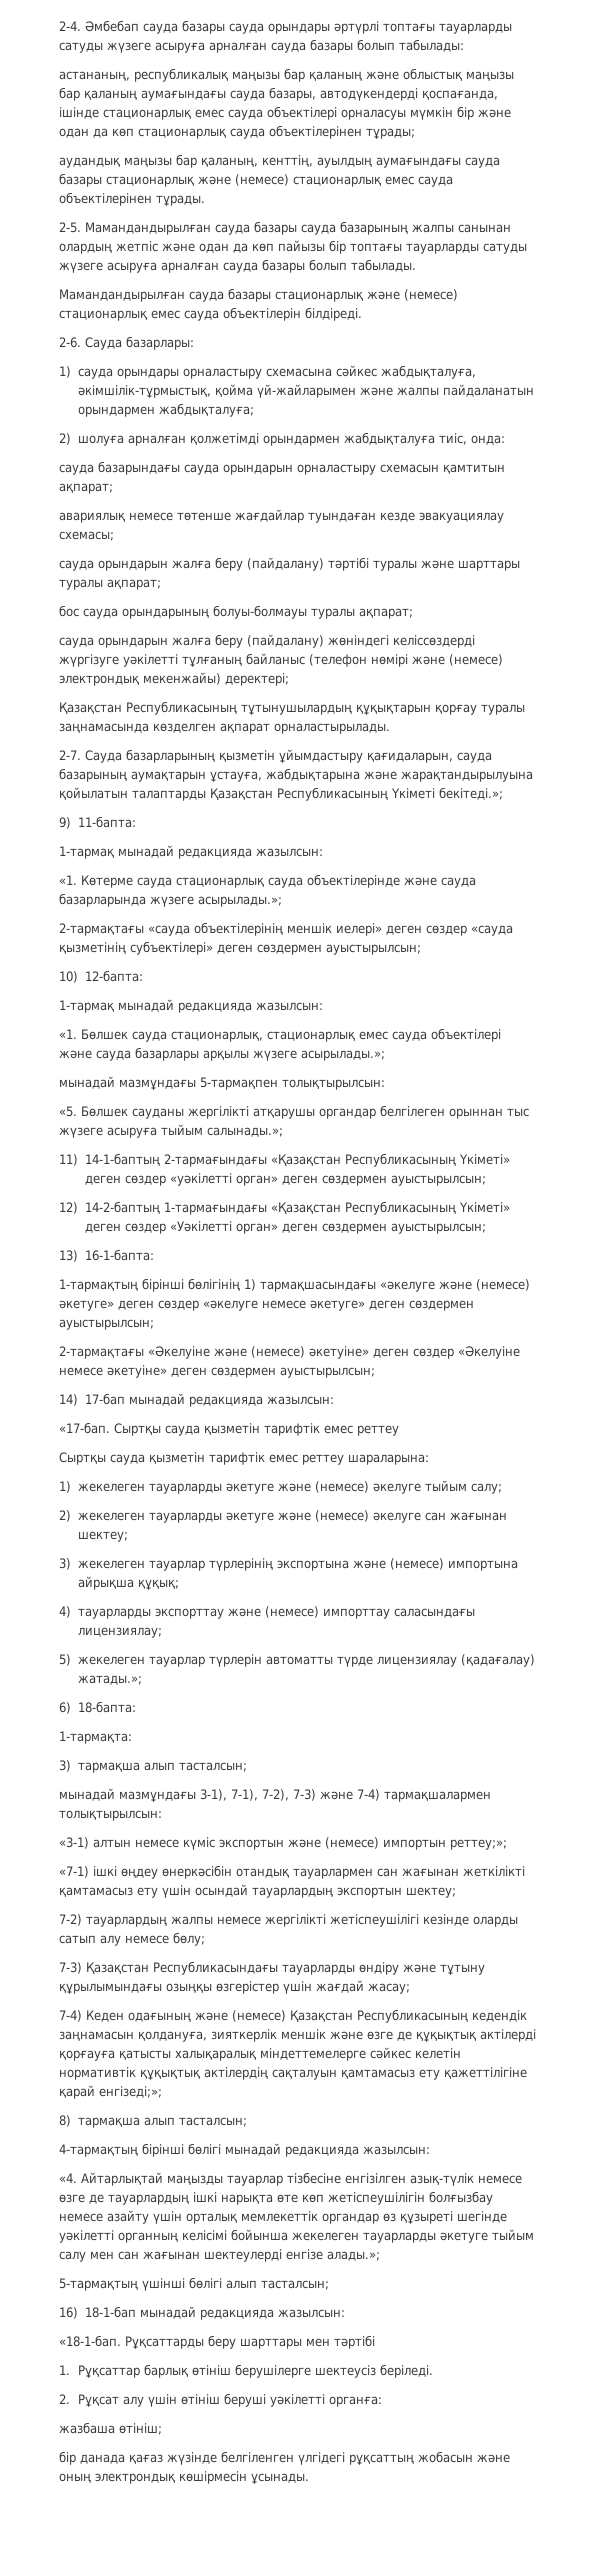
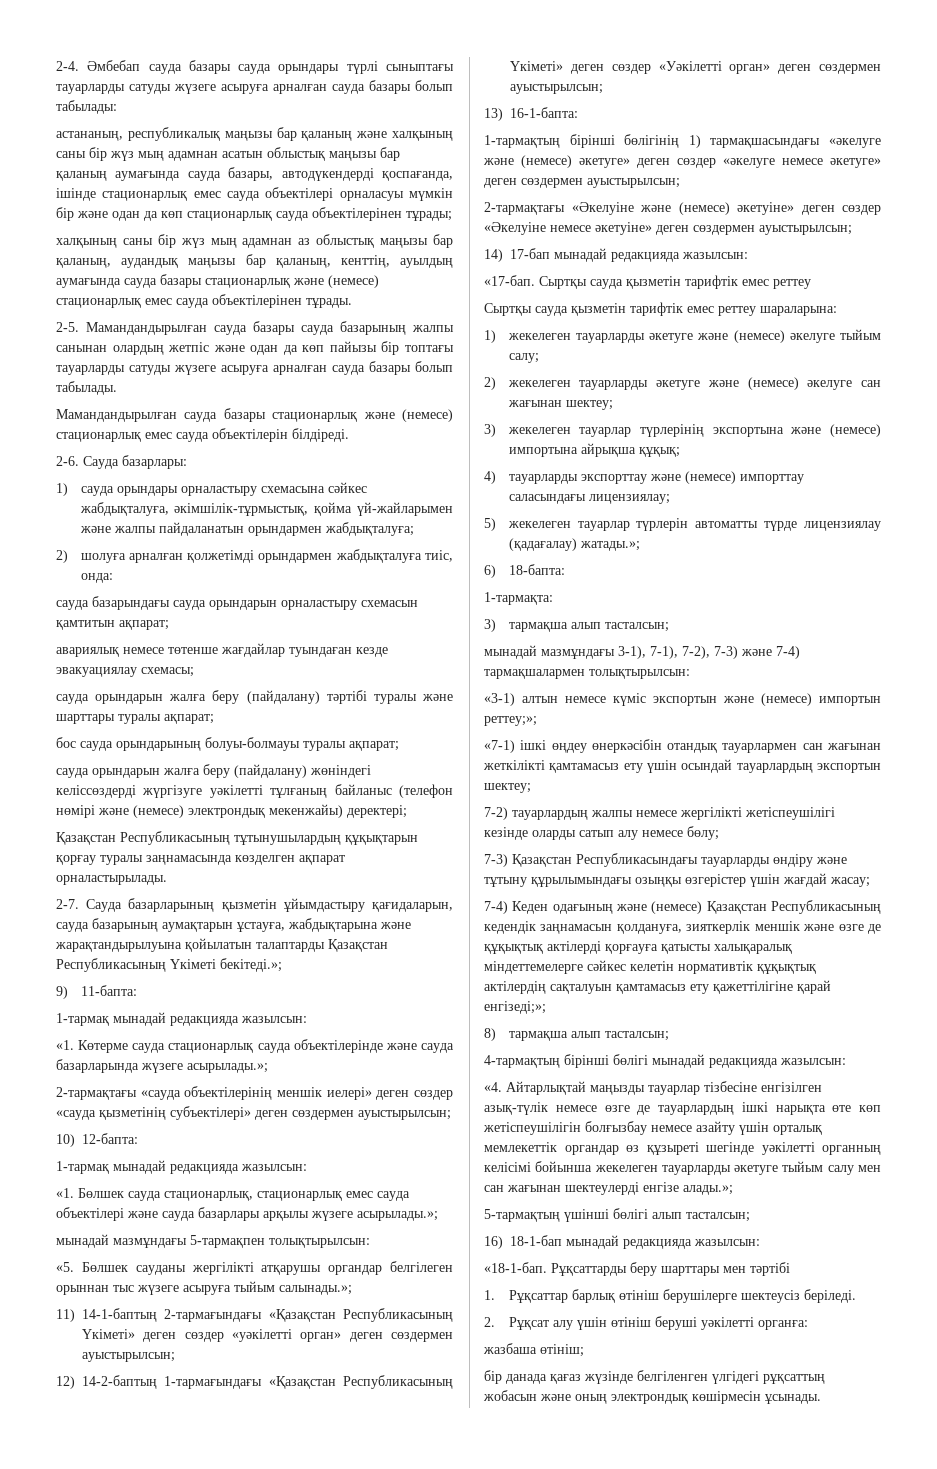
- Әмбебап сауда базары сауда орындары әртүрлі топтағы тауарларды сатуды жүзеге асыруға арналған сауда базары болып табылады:
+ Әмбебап сауда базары сауда орындары түрлі сыныптағы тауарларды сатуды жүзеге асыруға арналған сауда базары болып табылады:
- астананың, республикалық маңызы бар қаланың және облыстық маңызы бар қаланың аумағындағы сауда базары, автодүкендерді қоспағанда, ішінде стационарлық емес сауда объектілері орналасуы мүмкін бір және одан да көп стационарлық сауда объектілерінен тұрады;
+ астананың, республикалық маңызы бар қаланың және халқының саны бір жүз мың адамнан асатын облыстық маңызы бар қаланың аумағында сауда базары, автодүкендерді қоспағанда, ішінде стационарлық емес сауда объектілері орналасуы мүмкін бір және одан да көп стационарлық сауда объектілерінен тұрады;
- аудандық маңызы бар қаланың, кенттің, ауылдың аумағындағы сауда базары стационарлық және (немесе) стационарлық емес сауда объектілерінен тұрады.
+ халқының саны бір жүз мың адамнан аз облыстық маңызы бар қаланың, аудандық маңызы бар қаланың, кенттің, ауылдың аумағында сауда базары стационарлық және (немесе) стационарлық емес сауда объектілерінен тұрады.

